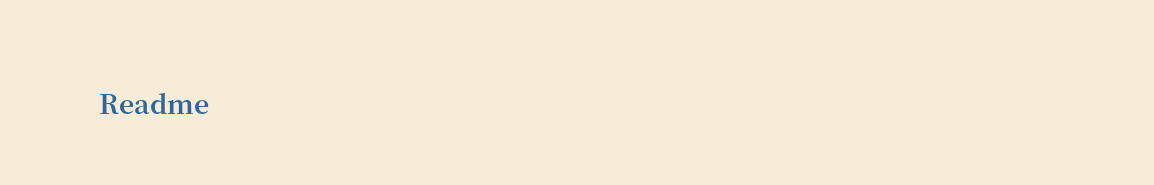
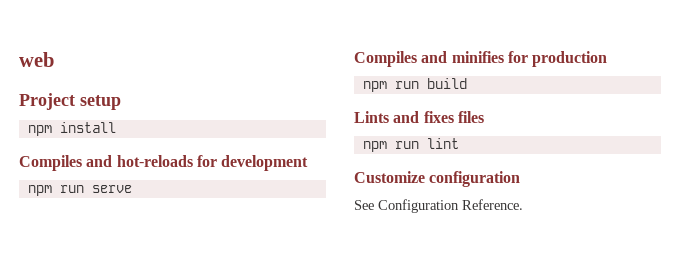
- Readme
+ web
+ Project setup
+ npm install
+ Compiles and hot-reloads for development
+ npm run serve
+ Compiles and minifies for production
+ npm run build
+ Lints and fixes files
+ npm run lint
+ Customize configuration
+ See Configuration Reference.

